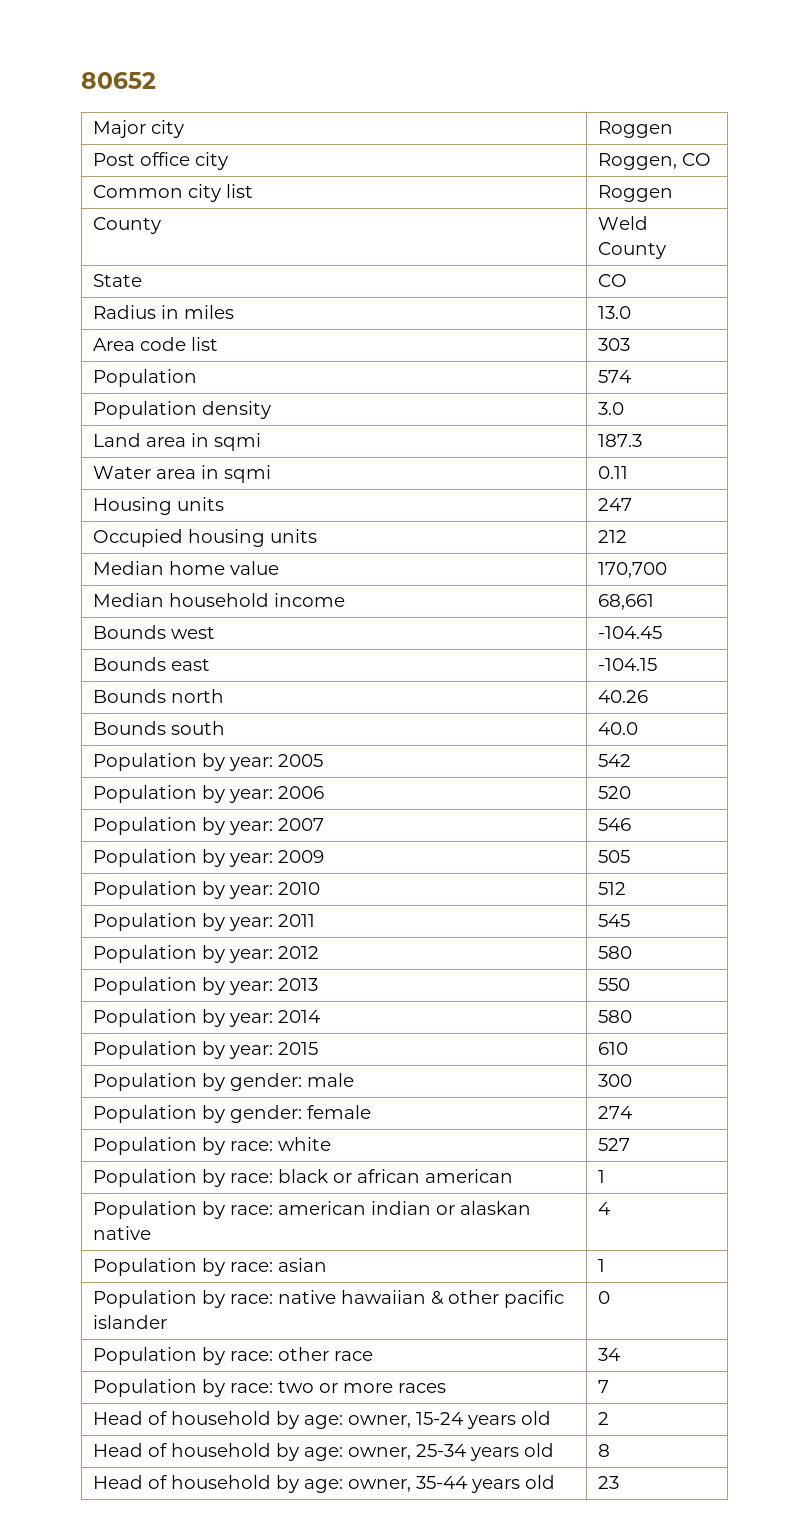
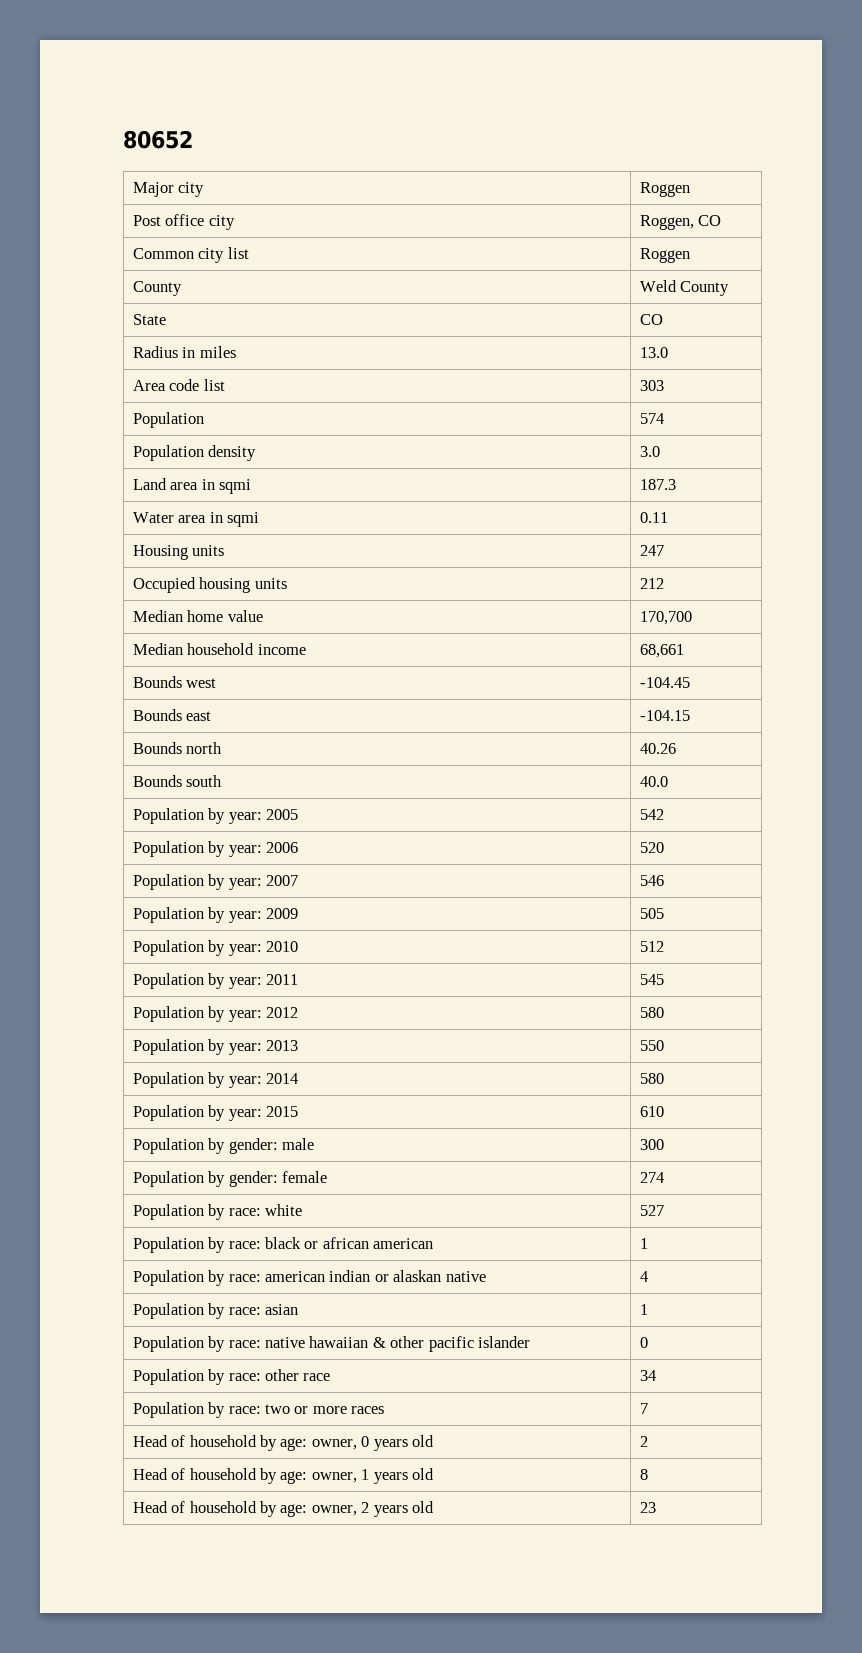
- Head of household by age: owner, 15-24 years old | 2
+ Head of household by age: owner, 0 years old | 2
- Head of household by age: owner, 25-34 years old | 8
+ Head of household by age: owner, 1 years old | 8
- Head of household by age: owner, 35-44 years old | 23
+ Head of household by age: owner, 2 years old | 23

